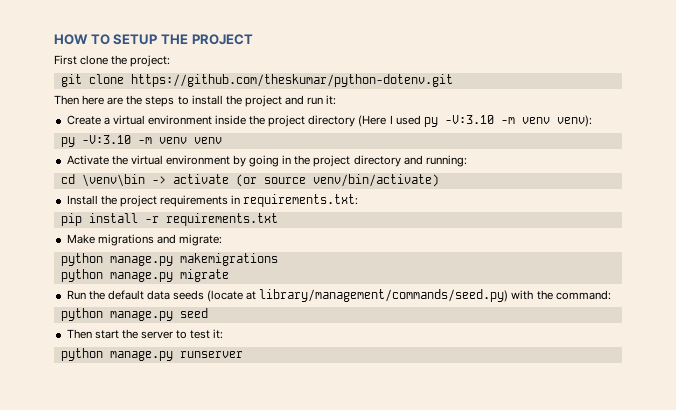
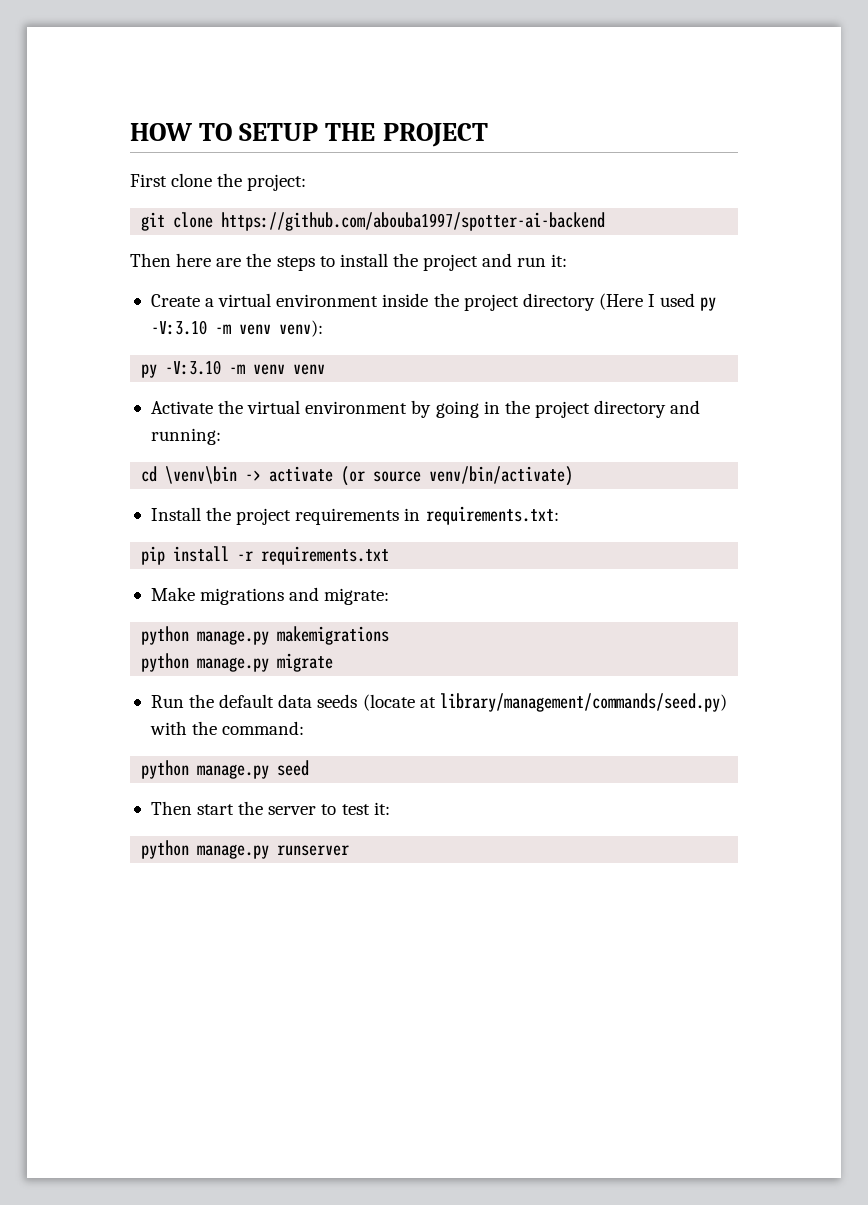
- git clone https://github.com/theskumar/python-dotenv.git
+ git clone https://github.com/abouba1997/spotter-ai-backend

